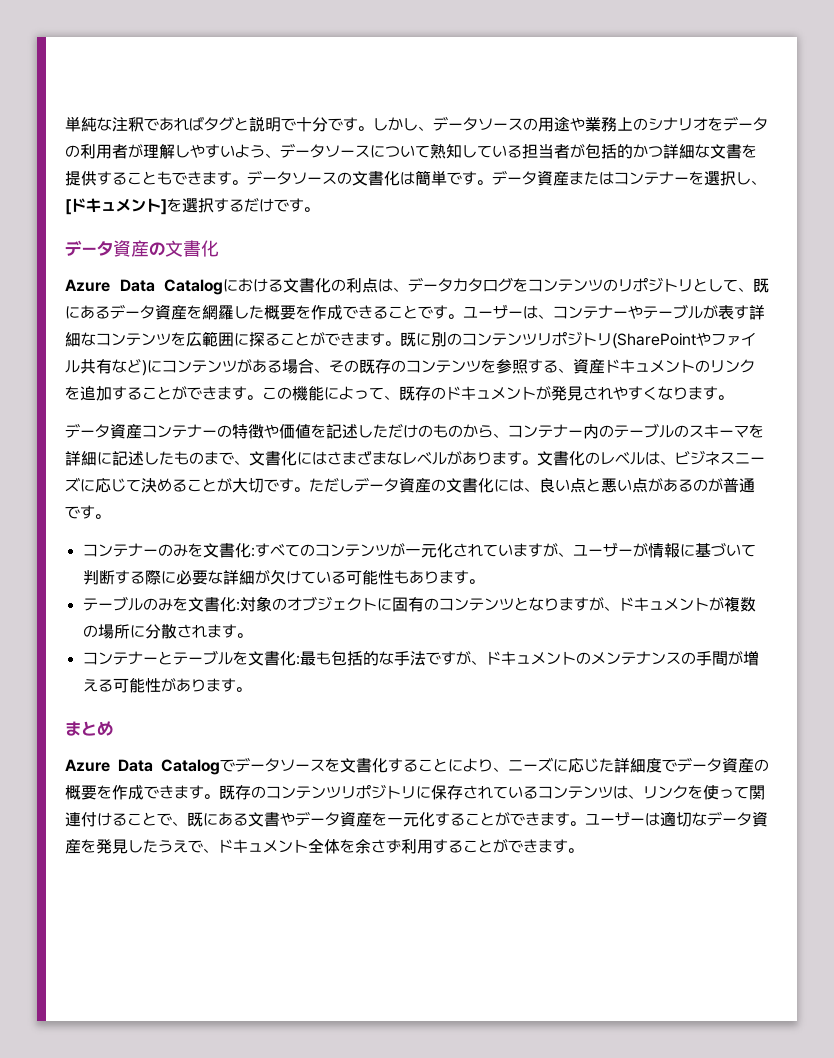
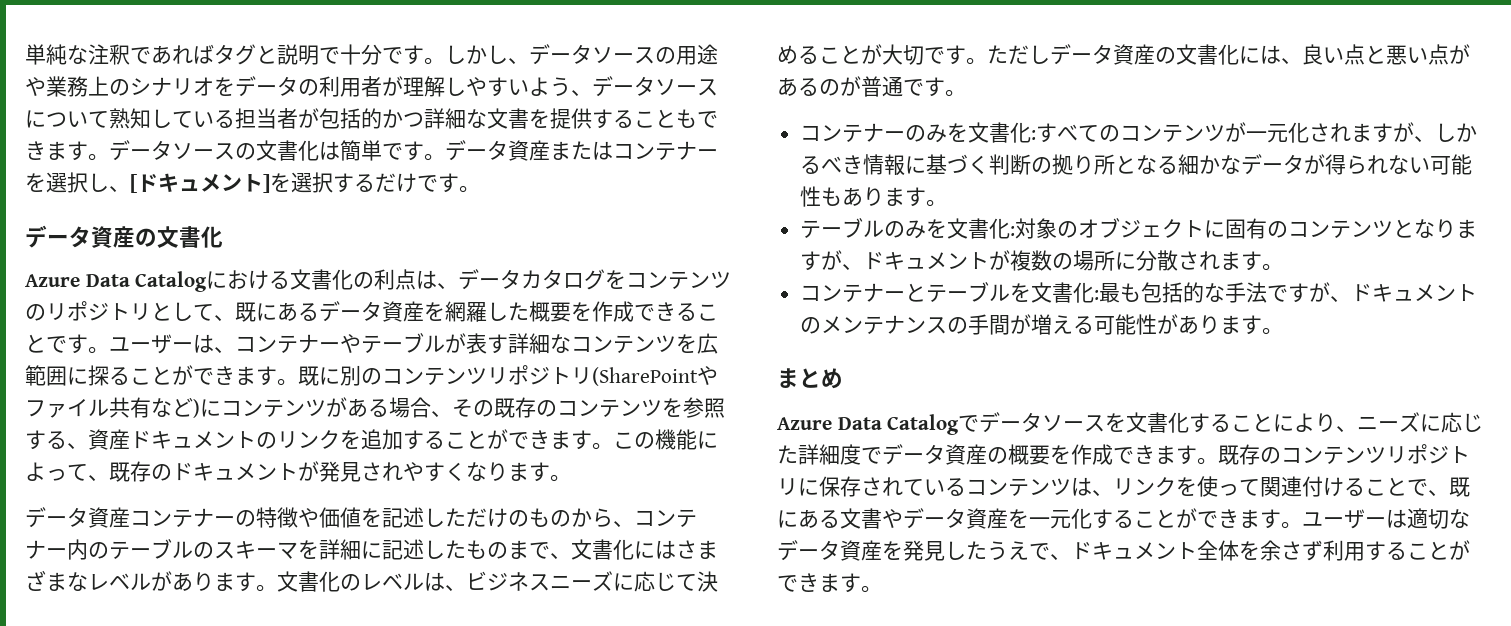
- コンテナーのみを文書化:すべてのコンテンツが一元化されていますが、ユーザーが情報に基づいて判断する際に必要な詳細が欠けている可能性もあります。
+ コンテナーのみを文書化:すべてのコンテンツが一元化されますが、しかるべき情報に基づく判断の拠り所となる細かなデータが得られない可能性もあります。

